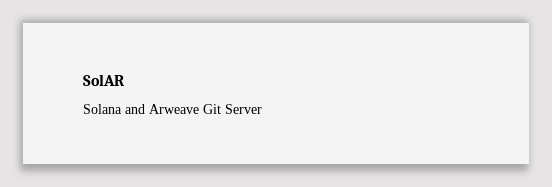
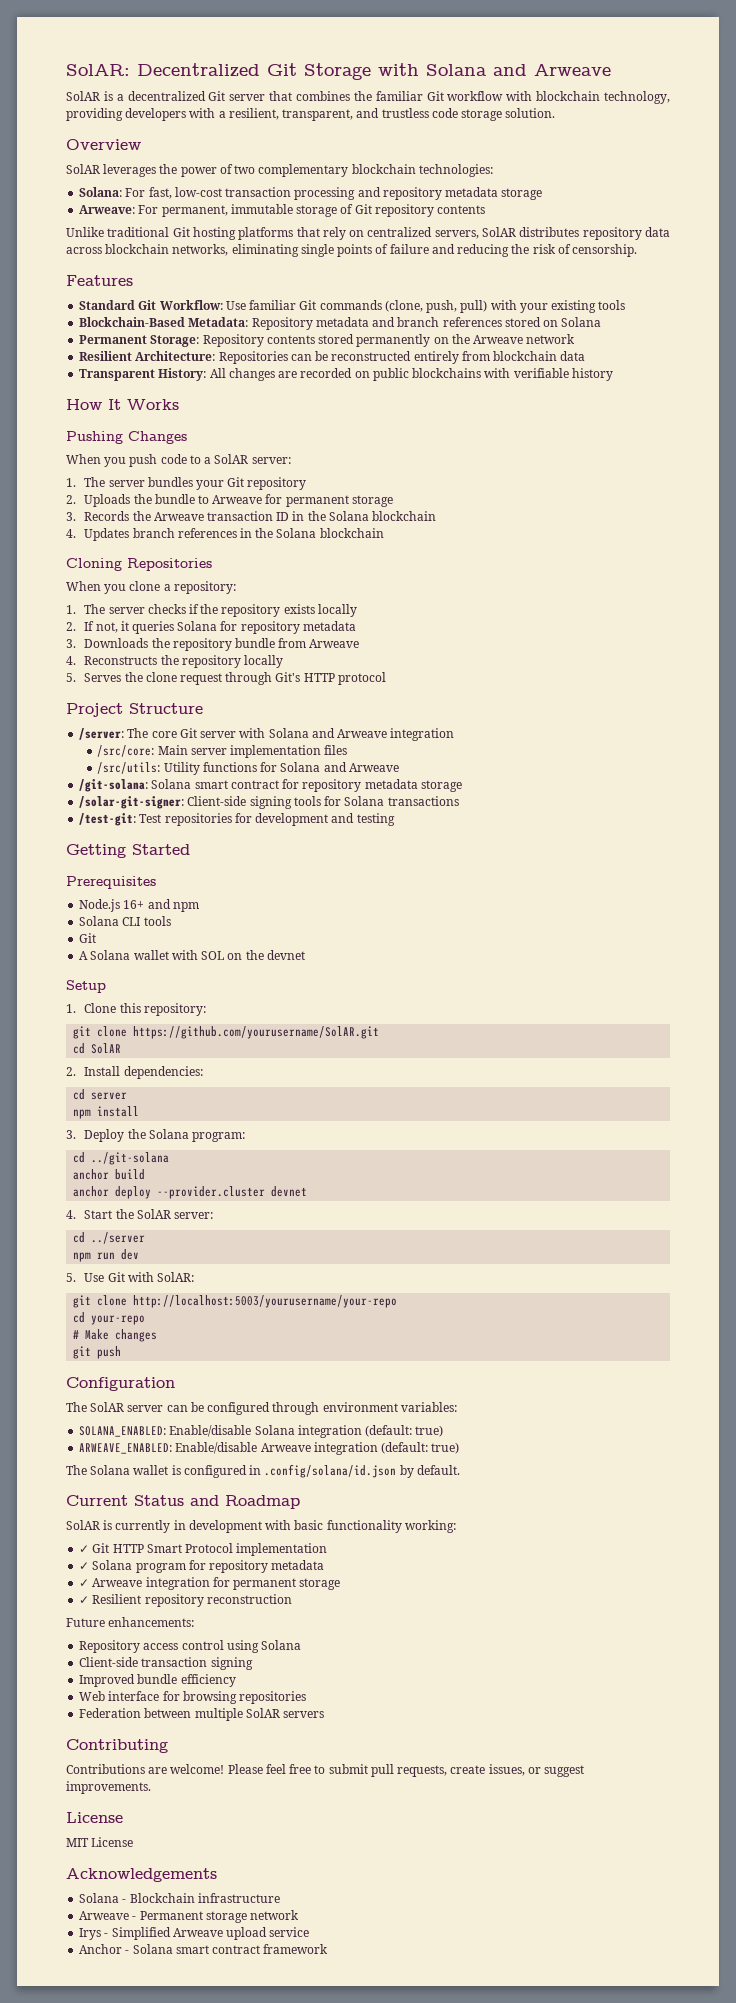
- SolAR
- Solana and Arweave Git Server
+ SolAR: Decentralized Git Storage with Solana and Arweave
+ SolAR is a decentralized Git server that combines the familiar Git workflow with blockchain technology, providing developers with a resilient, transparent, and trustless code storage solution.
+ Overview
+ SolAR leverages the power of two complementary blockchain technologies:
+ Solana: For fast, low-cost transaction processing and repository metadata storage
+ Arweave: For permanent, immutable storage of Git repository contents
+ Unlike traditional Git hosting platforms that rely on centralized servers, SolAR distributes repository data across blockchain networks, eliminating single points of failure and reducing the risk of censorship.
+ Features
+ Standard Git Workflow: Use familiar Git commands (clone, push, pull) with your existing tools
+ Blockchain-Based Metadata: Repository metadata and branch references stored on Solana
+ Permanent Storage: Repository contents stored permanently on the Arweave network
+ Resilient Architecture: Repositories can be reconstructed entirely from blockchain data
+ Transparent History: All changes are recorded on public blockchains with verifiable history
+ How It Works
+ Pushing Changes
+ When you push code to a SolAR server:
+ 1. The server bundles your Git repository
+ 2. Uploads the bundle to Arweave for permanent storage
+ 3. Records the Arweave transaction ID in the Solana blockchain
+ 4. Updates branch references in the Solana blockchain
+ Cloning Repositories
+ When you clone a repository:
+ 1. The server checks if the repository exists locally
+ 2. If not, it queries Solana for repository metadata
+ 3. Downloads the repository bundle from Arweave
+ 4. Reconstructs the repository locally
+ 5. Serves the clone request through Git's HTTP protocol
+ Project Structure
+ /server: The core Git server with Solana and Arweave integration
+ /src/core: Main server implementation files
+ /src/utils: Utility functions for Solana and Arweave
+ /git-solana: Solana smart contract for repository metadata storage
+ /solar-git-signer: Client-side signing tools for Solana transactions
+ /test-git: Test repositories for development and testing
+ Getting Started
+ Prerequisites
+ Node.js 16+ and npm
+ Solana CLI tools
+ Git
+ A Solana wallet with SOL on the devnet
+ Setup
+ 1. Clone this repository:
+ git clone https://github.com/yourusername/SolAR.git
+ cd SolAR
+ 2. Install dependencies:
+ cd server
+ npm install
+ 3. Deploy the Solana program:
+ cd ../git-solana
+ anchor build
+ anchor deploy --provider.cluster devnet
+ 4. Start the SolAR server:
+ cd ../server
+ npm run dev
+ 5. Use Git with SolAR:
+ git clone http://localhost:5003/yourusername/your-repo
+ cd your-repo
+ # Make changes
+ git push
+ Configuration
+ The SolAR server can be configured through environment variables:
+ SOLANA_ENABLED: Enable/disable Solana integration (default: true)
+ ARWEAVE_ENABLED: Enable/disable Arweave integration (default: true)
+ The Solana wallet is configured in .config/solana/id.json by default.
+ Current Status and Roadmap
+ SolAR is currently in development with basic functionality working:
+ ✓ Git HTTP Smart Protocol implementation
+ ✓ Solana program for repository metadata
+ ✓ Arweave integration for permanent storage
+ ✓ Resilient repository reconstruction
+ Future enhancements:
+ Repository access control using Solana
+ Client-side transaction signing
+ Improved bundle efficiency
+ Web interface for browsing repositories
+ Federation between multiple SolAR servers
+ Contributing
+ Contributions are welcome! Please feel free to submit pull requests, create issues, or suggest improvements.
+ License
+ MIT License
+ Acknowledgements
+ Solana - Blockchain infrastructure
+ Arweave - Permanent storage network
+ Irys - Simplified Arweave upload service
+ Anchor - Solana smart contract framework

